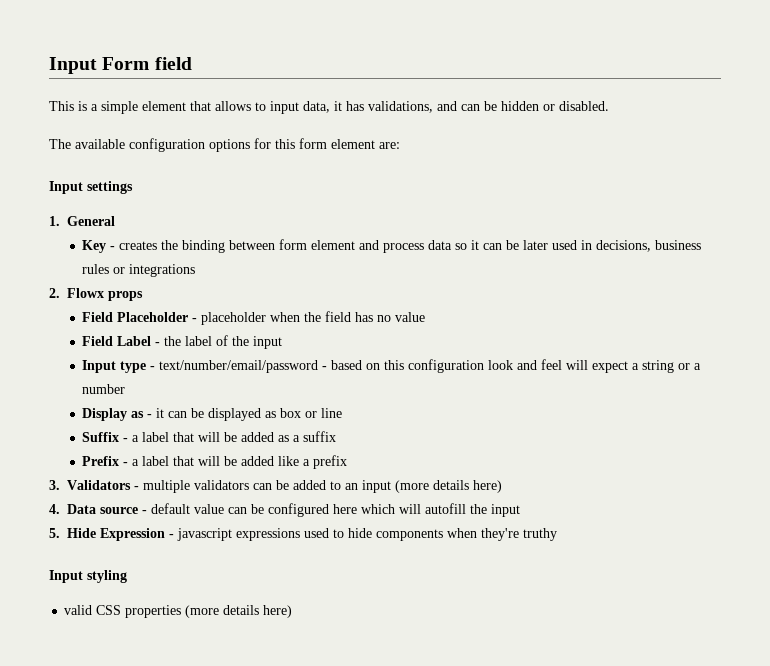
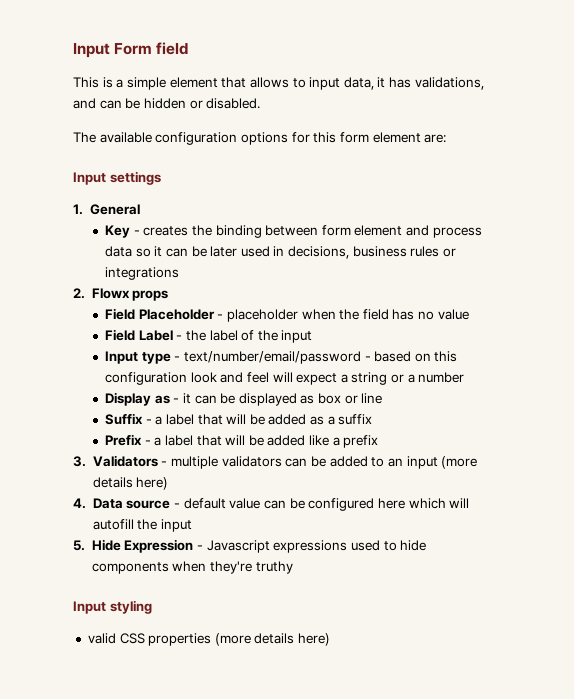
- 5. Hide Expression - javascript expressions used to hide components when they're truthy
+ 5. Hide Expression - Javascript expressions used to hide components when they're truthy

